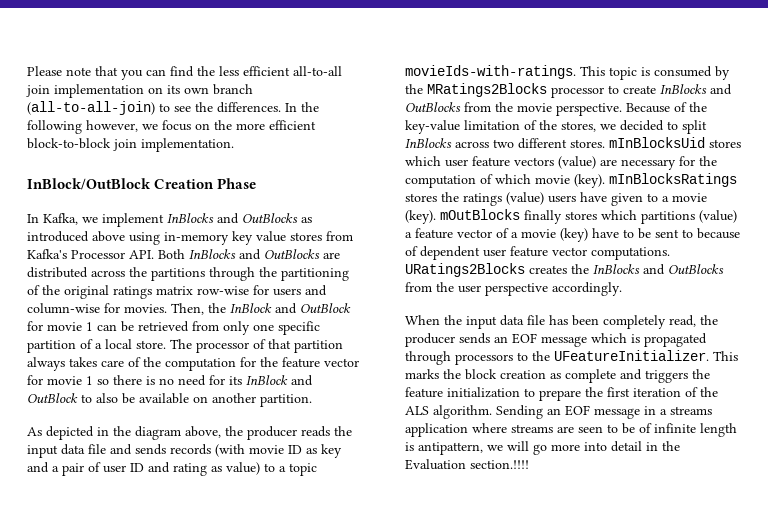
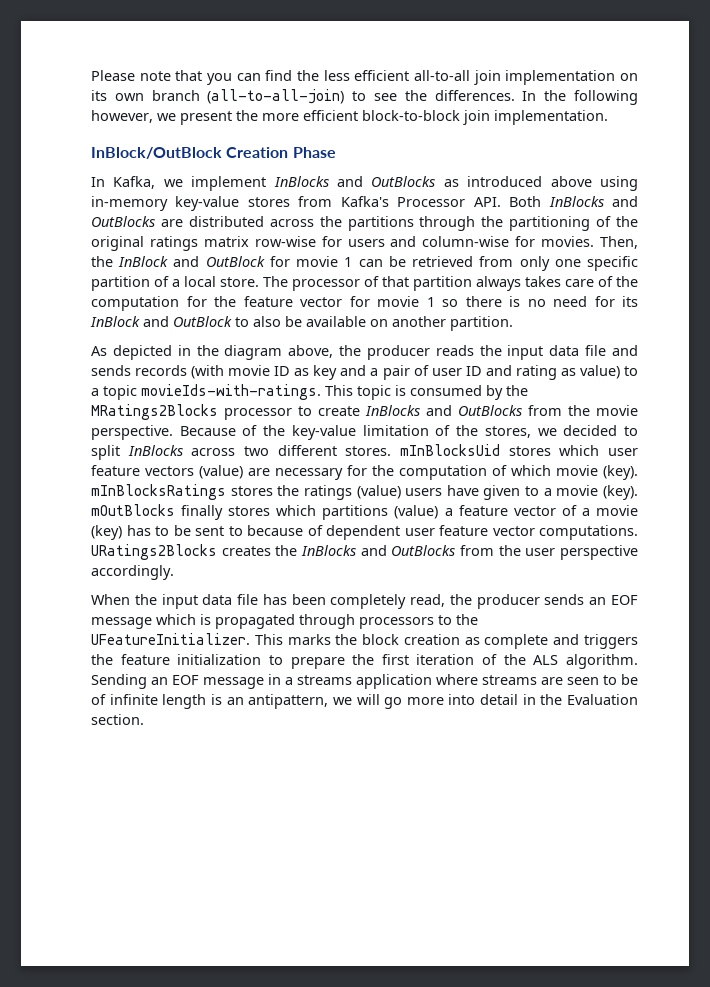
- In the following however, we focus on the more efficient block-to-block join implementation.
+ In the following however, we present the more efficient block-to-block join implementation.
- In Kafka, we implement InBlocks and OutBlocks as introduced above using in-memory key value stores from Kafka's Processor API. Both InBlocks and OutBlocks are distributed across the partitions through the partitioning of the original ratings matrix row-wise for users and column-wise for movies.
+ In Kafka, we implement InBlocks and OutBlocks as introduced above using in-memory key-value stores from Kafka's Processor API. Both InBlocks and OutBlocks are distributed across the partitions through the partitioning of the original ratings matrix row-wise for users and column-wise for movies.
- Because of the key-value limitation of the stores, we decided to split InBlocks across two different stores. mInBlocksUid stores which user feature vectors (value) are necessary for the computation of which movie (key). mInBlocksRatings stores the ratings (value) users have given to a movie (key). mOutBlocks finally stores which partitions (value) a feature vector of a movie (key) have to be sent to because of dependent user feature vector computations.
+ Because of the key-value limitation of the stores, we decided to split InBlocks across two different stores. mInBlocksUid stores which user feature vectors (value) are necessary for the computation of which movie (key). mInBlocksRatings stores the ratings (value) users have given to a movie (key). mOutBlocks finally stores which partitions (value) a feature vector of a movie (key) has to be sent to because of dependent user feature vector computations.
- Sending an EOF message in a streams application where streams are seen to be of infinite length is antipattern, we will go more into detail in the Evaluation section.!!!!
+ Sending an EOF message in a streams application where streams are seen to be of infinite length is an antipattern, we will go more into detail in the Evaluation section.

